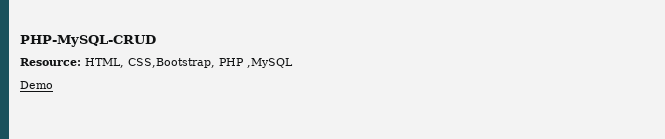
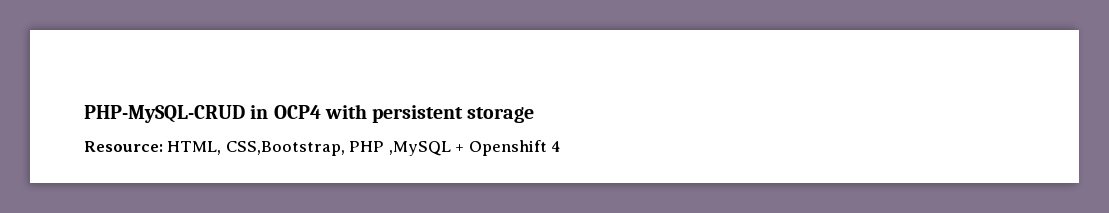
- PHP-MySQL-CRUD
+ PHP-MySQL-CRUD in OCP4 with persistent storage
- Resource: HTML, CSS,Bootstrap, PHP ,MySQL
- Demo
+ Resource: HTML, CSS,Bootstrap, PHP ,MySQL + Openshift 4

